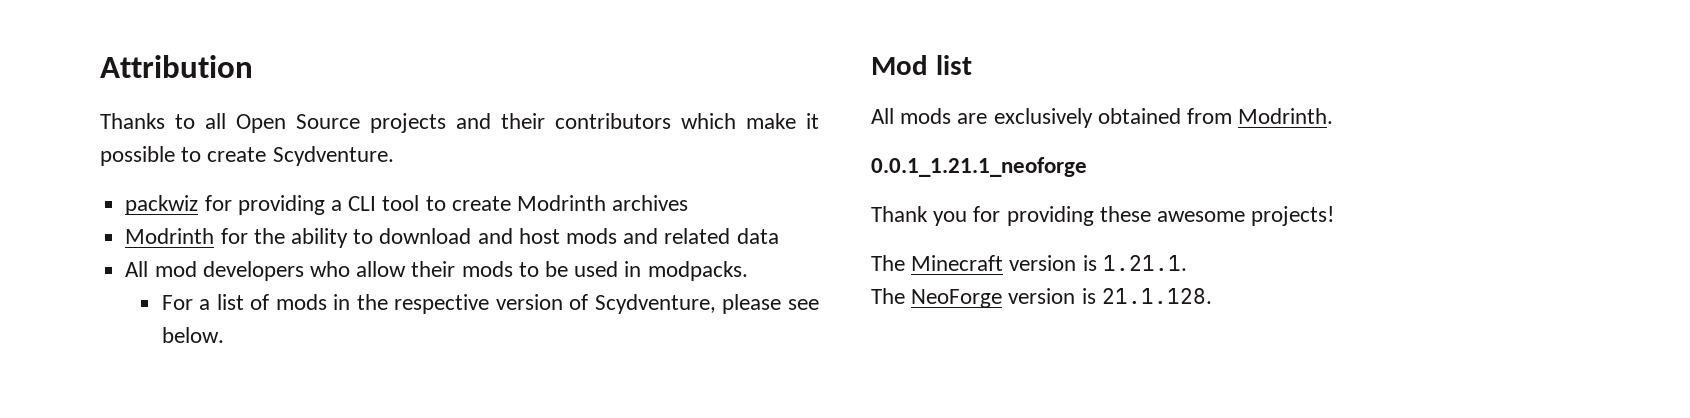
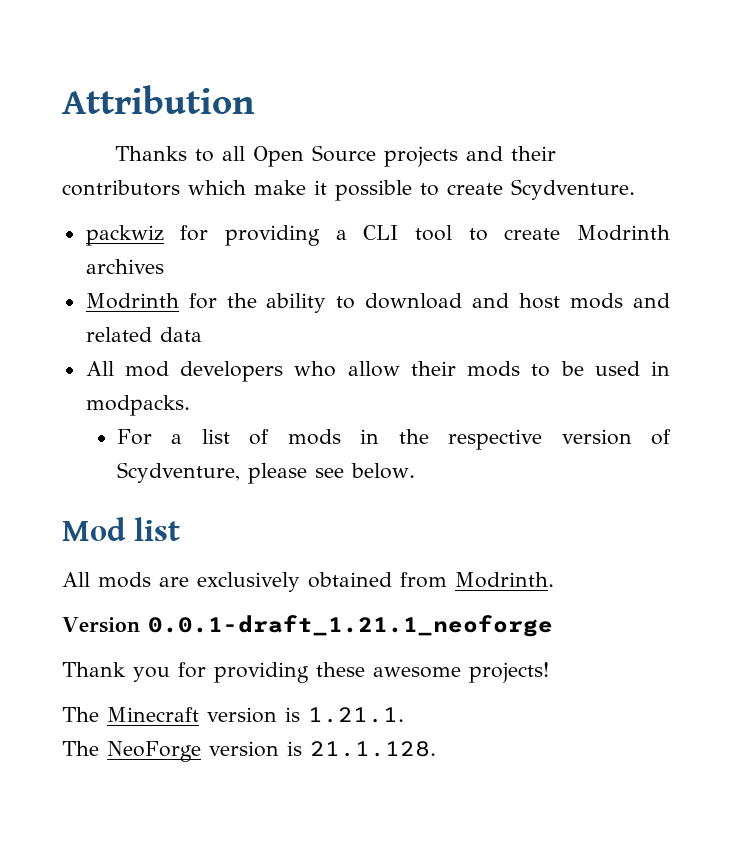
- 0.0.1_1.21.1_neoforge
+ Version 0.0.1-draft_1.21.1_neoforge

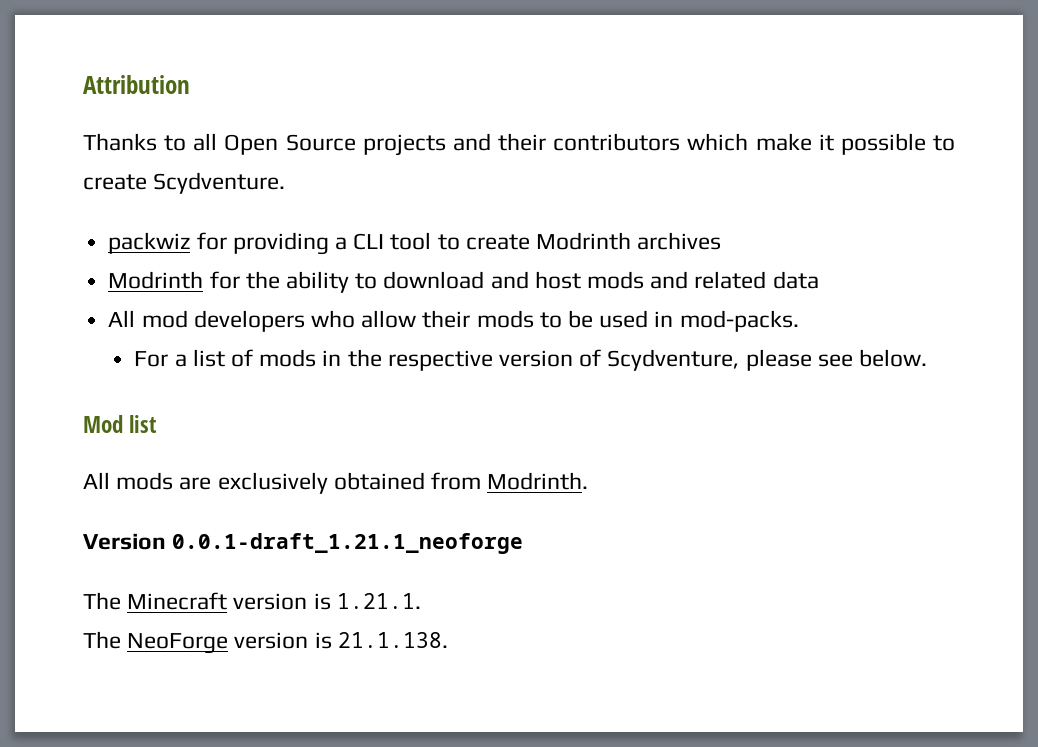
- All mod developers who allow their mods to be used in modpacks.
+ All mod developers who allow their mods to be used in mod-packs.
- Thank you for providing these awesome projects!
- The NeoForge version is 21.1.128.
+ The NeoForge version is 21.1.138.

